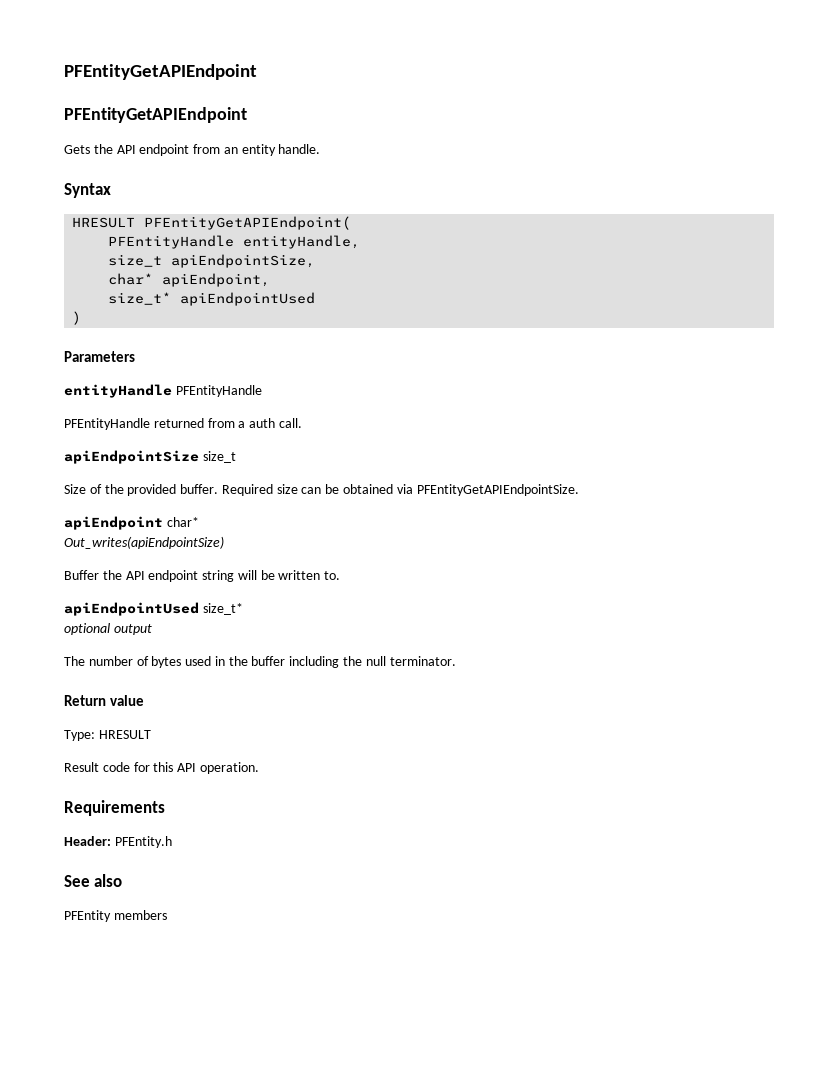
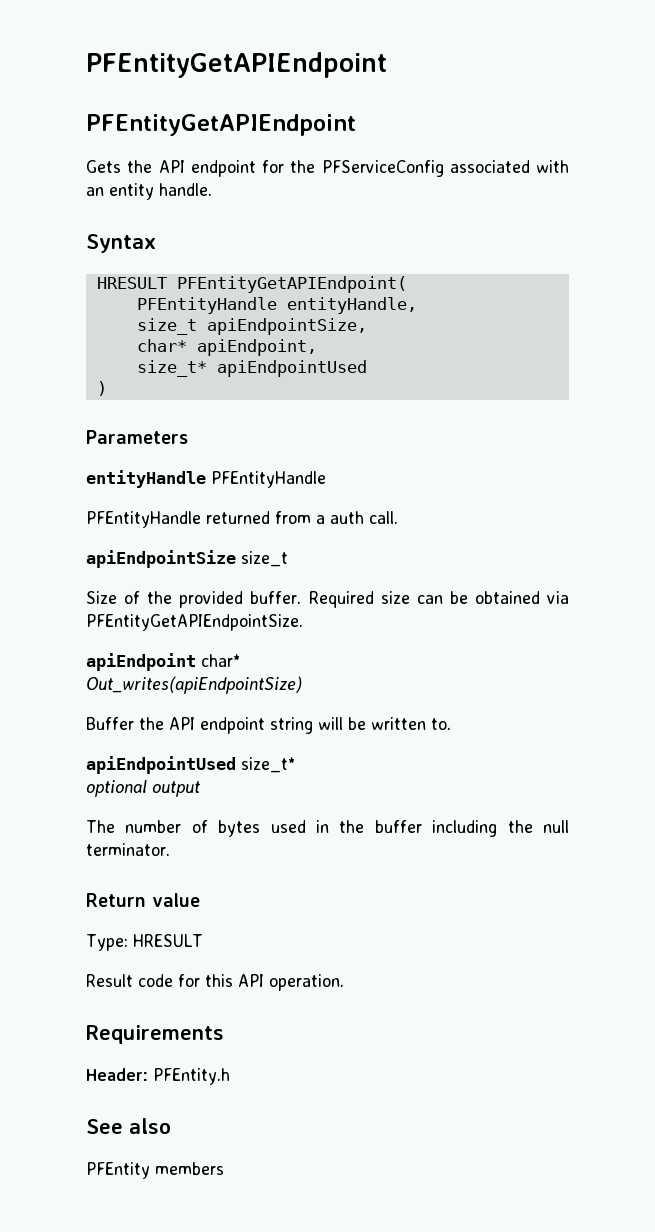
- Gets the API endpoint from an entity handle.
+ Gets the API endpoint for the PFServiceConfig associated with an entity handle.

